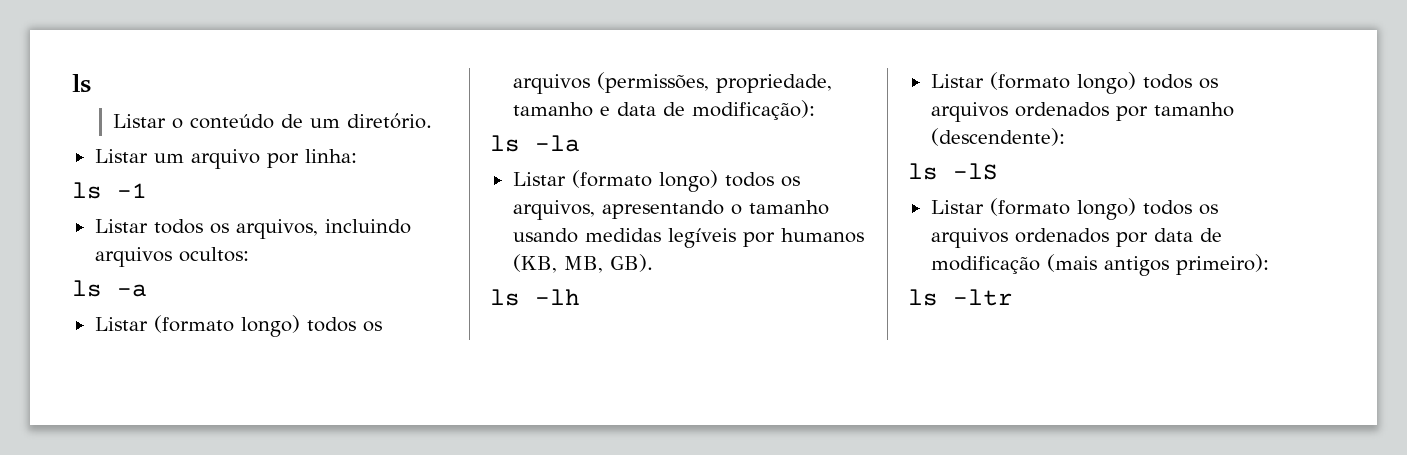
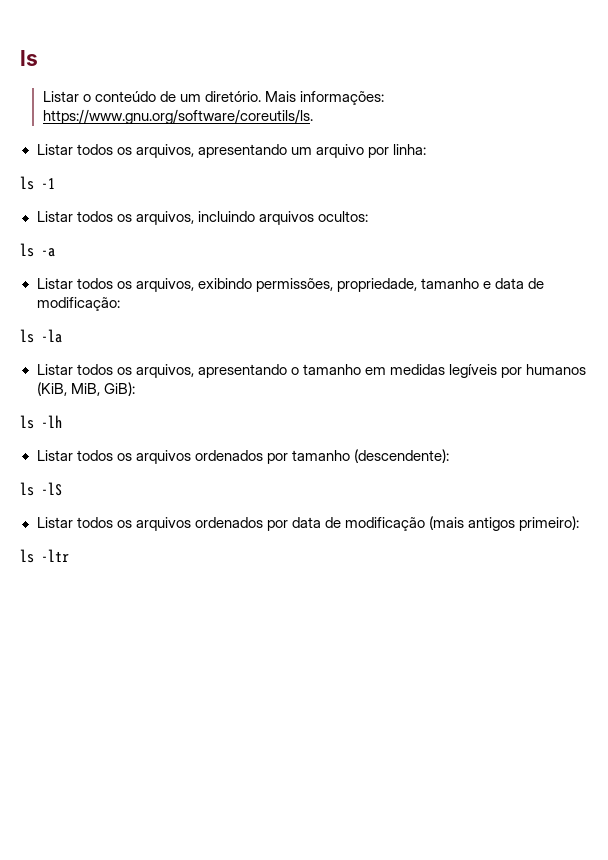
- Listar o conteúdo de um diretório.
- Listar um arquivo por linha:
+ Listar o conteúdo de um diretório. Mais informações: https://www.gnu.org/software/coreutils/ls.
+ Listar todos os arquivos, apresentando um arquivo por linha:
- Listar (formato longo) todos os arquivos (permissões, propriedade, tamanho e data de modificação):
+ Listar todos os arquivos, exibindo permissões, propriedade, tamanho e data de modificação:
- Listar (formato longo) todos os arquivos, apresentando o tamanho usando medidas legíveis por humanos (KB, MB, GB).
+ Listar todos os arquivos, apresentando o tamanho em medidas legíveis por humanos (KiB, MiB, GiB):
- Listar (formato longo) todos os arquivos ordenados por tamanho (descendente):
+ Listar todos os arquivos ordenados por tamanho (descendente):
- Listar (formato longo) todos os arquivos ordenados por data de modificação (mais antigos primeiro):
+ Listar todos os arquivos ordenados por data de modificação (mais antigos primeiro):

